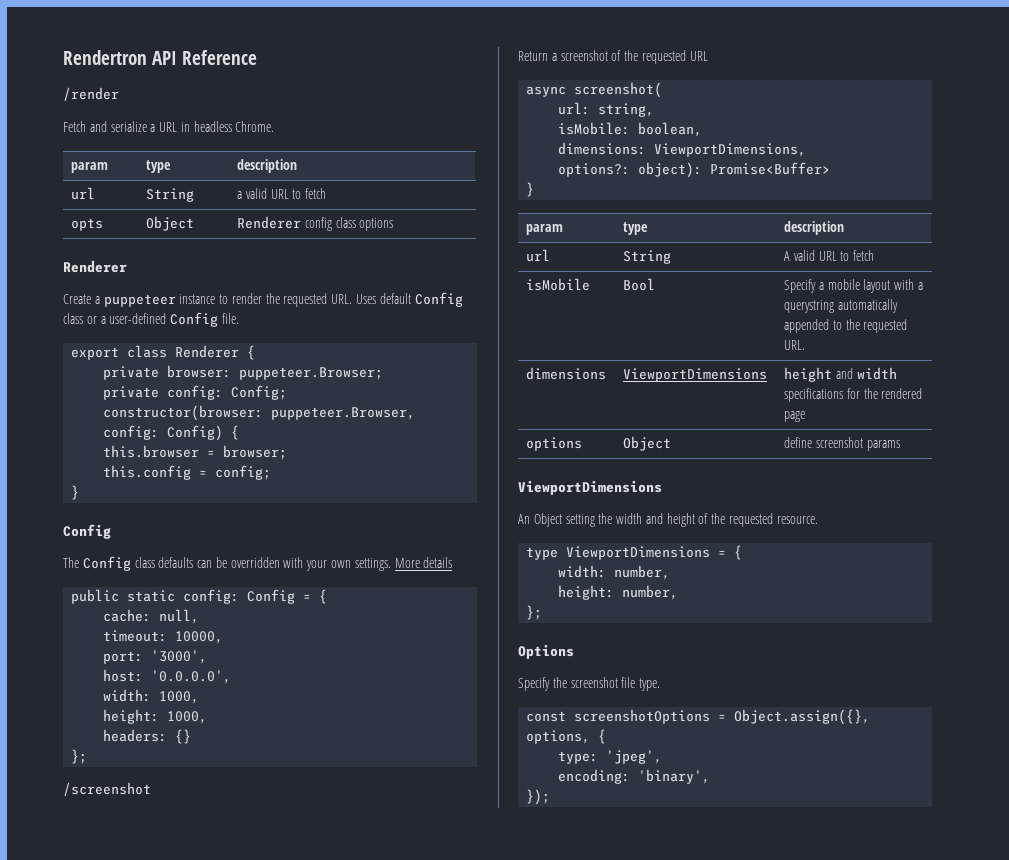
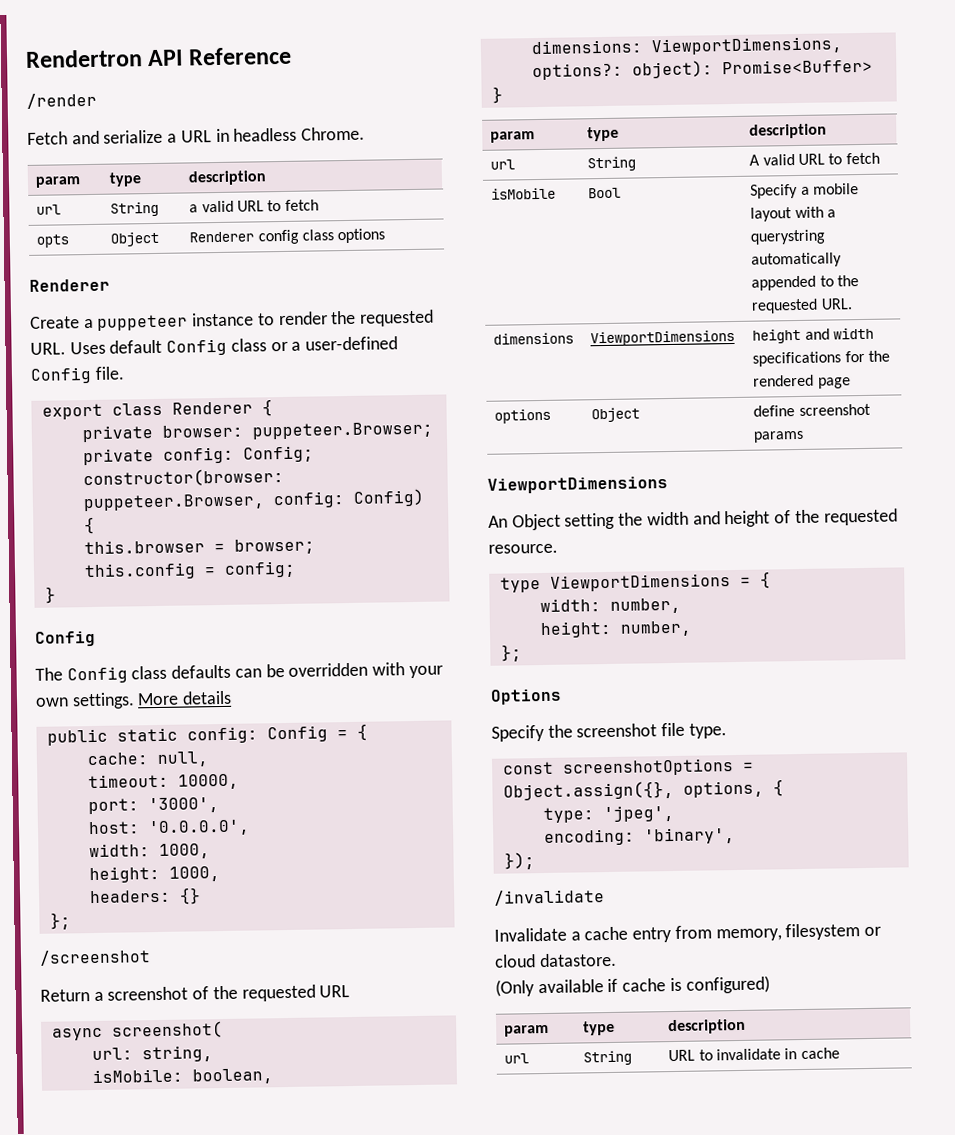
+ /invalidate
+ Invalidate a cache entry from memory, filesystem or cloud datastore.
+ (Only available if cache is configured)
+ param | type | description
+ url | String | URL to invalidate in cache

